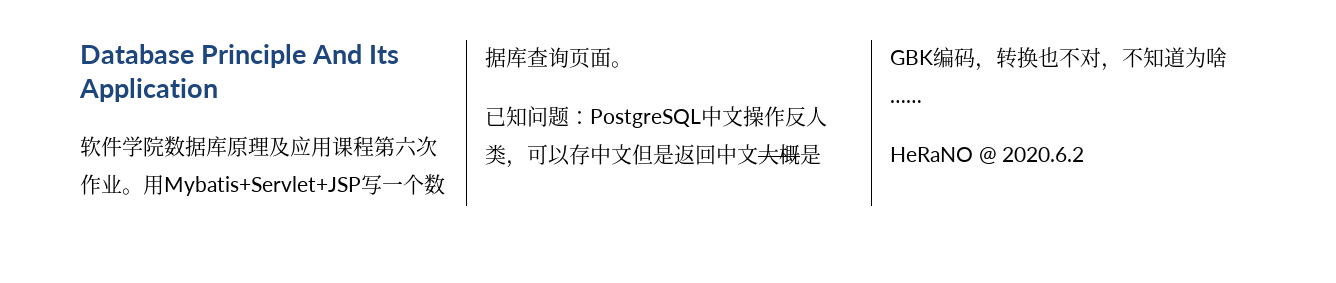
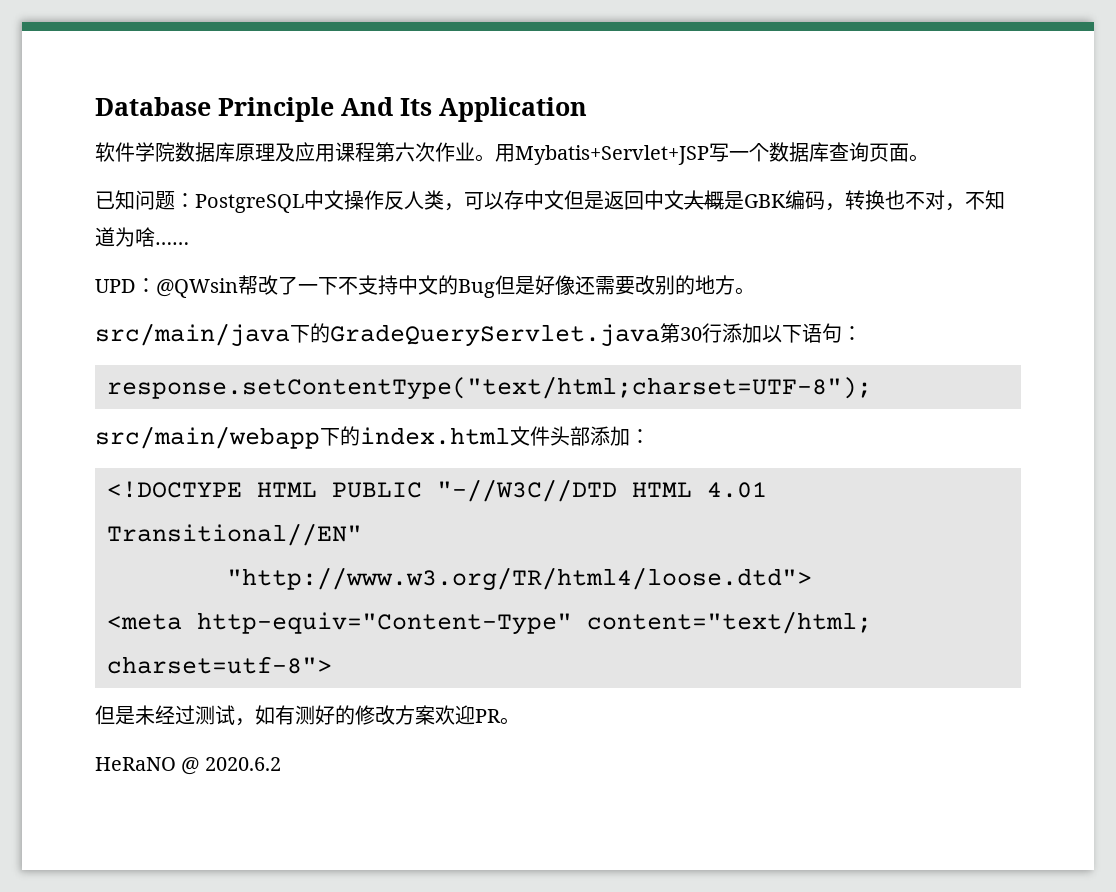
+ UPD：@QWsin帮改了一下不支持中文的Bug但是好像还需要改别的地方。
+ src/main/java下的GradeQueryServlet.java第30行添加以下语句：
+ response.setContentType("text/html;charset=UTF-8");
+ src/main/webapp下的index.html文件头部添加：
+ <!DOCTYPE HTML PUBLIC "-//W3C//DTD HTML 4.01 Transitional//EN"
+ "http://www.w3.org/TR/html4/loose.dtd">
+ <meta http-equiv="Content-Type" content="text/html; charset=utf-8">
+ 但是未经过测试，如有测好的修改方案欢迎PR。

